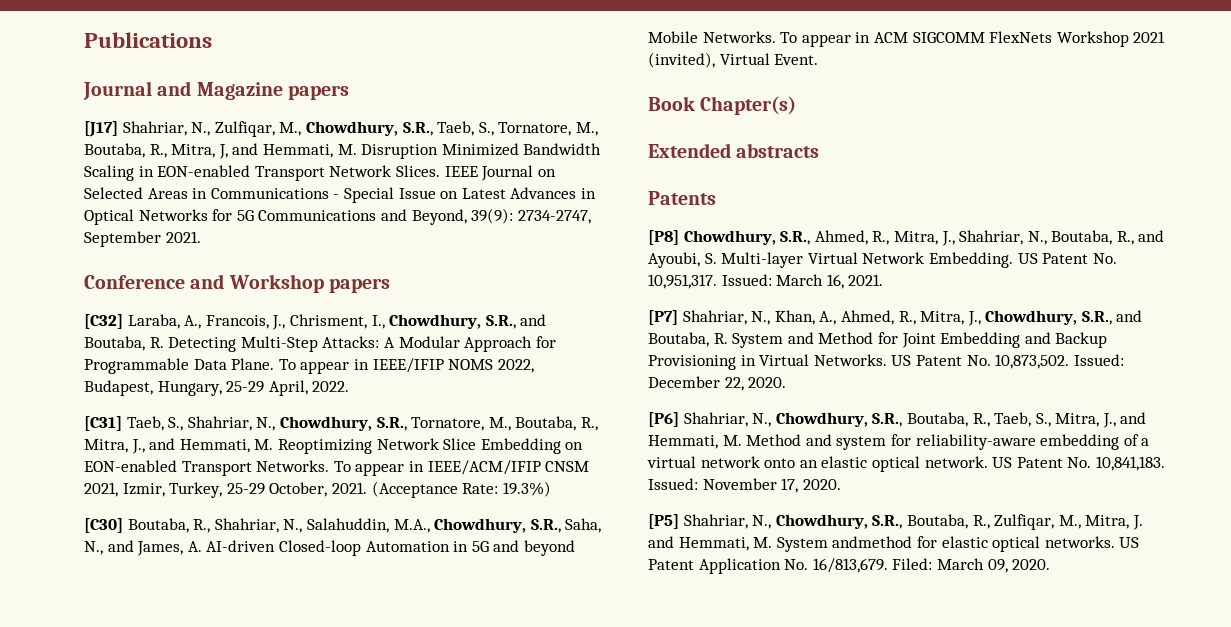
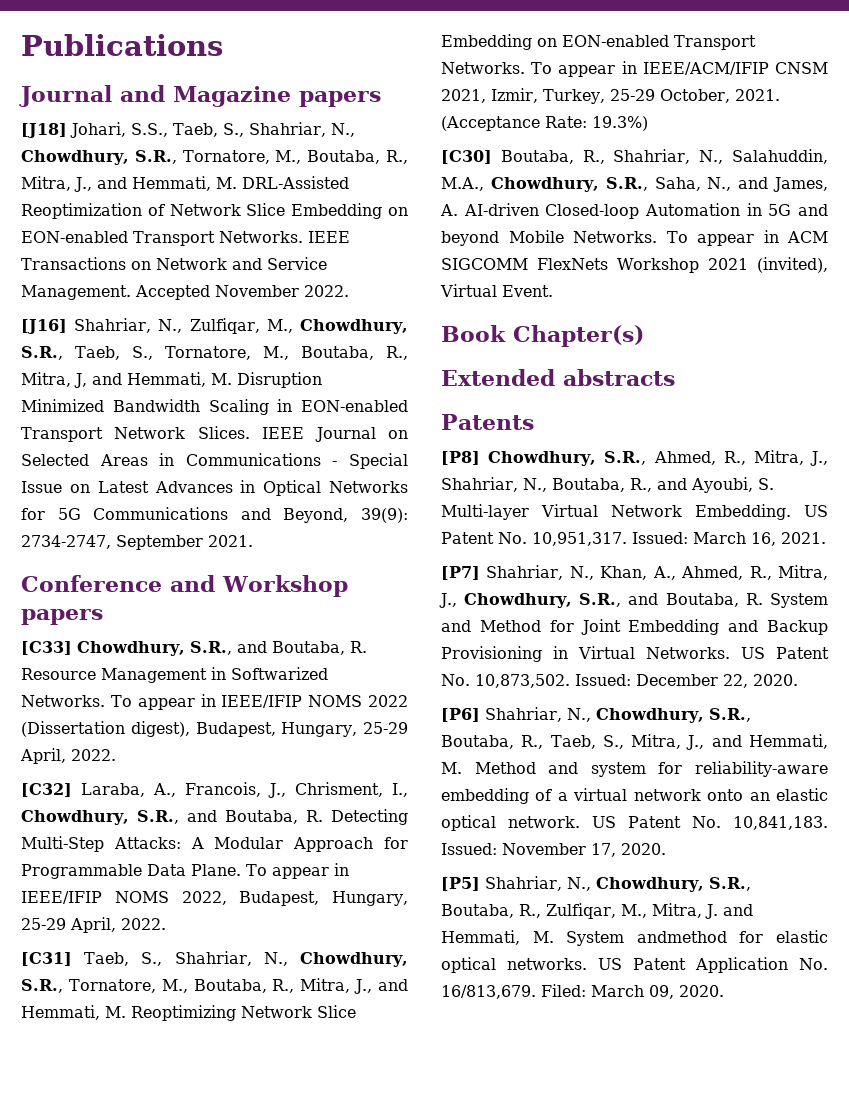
- [J17] Shahriar, N., Zulfiqar, M., Chowdhury, S.R., Taeb, S., Tornatore, M., Boutaba, R., Mitra, J, and Hemmati, M. Disruption Minimized Bandwidth Scaling in EON-enabled Transport Network Slices.
+ [J18] Johari, S.S., Taeb, S., Shahriar, N., Chowdhury, S.R., Tornatore, M., Boutaba, R., Mitra, J., and Hemmati, M. DRL-Assisted Reoptimization of Network Slice Embedding on EON-enabled Transport Networks. IEEE Transactions on Network and Service Management. Accepted November 2022.
+ [J16] Shahriar, N., Zulfiqar, M., Chowdhury, S.R., Taeb, S., Tornatore, M., Boutaba, R., Mitra, J, and Hemmati, M. Disruption Minimized Bandwidth Scaling in EON-enabled Transport Network Slices.
+ [C33] Chowdhury, S.R., and Boutaba, R. Resource Management in Softwarized Networks. To appear in IEEE/IFIP NOMS 2022 (Dissertation digest), Budapest, Hungary, 25-29 April, 2022.

